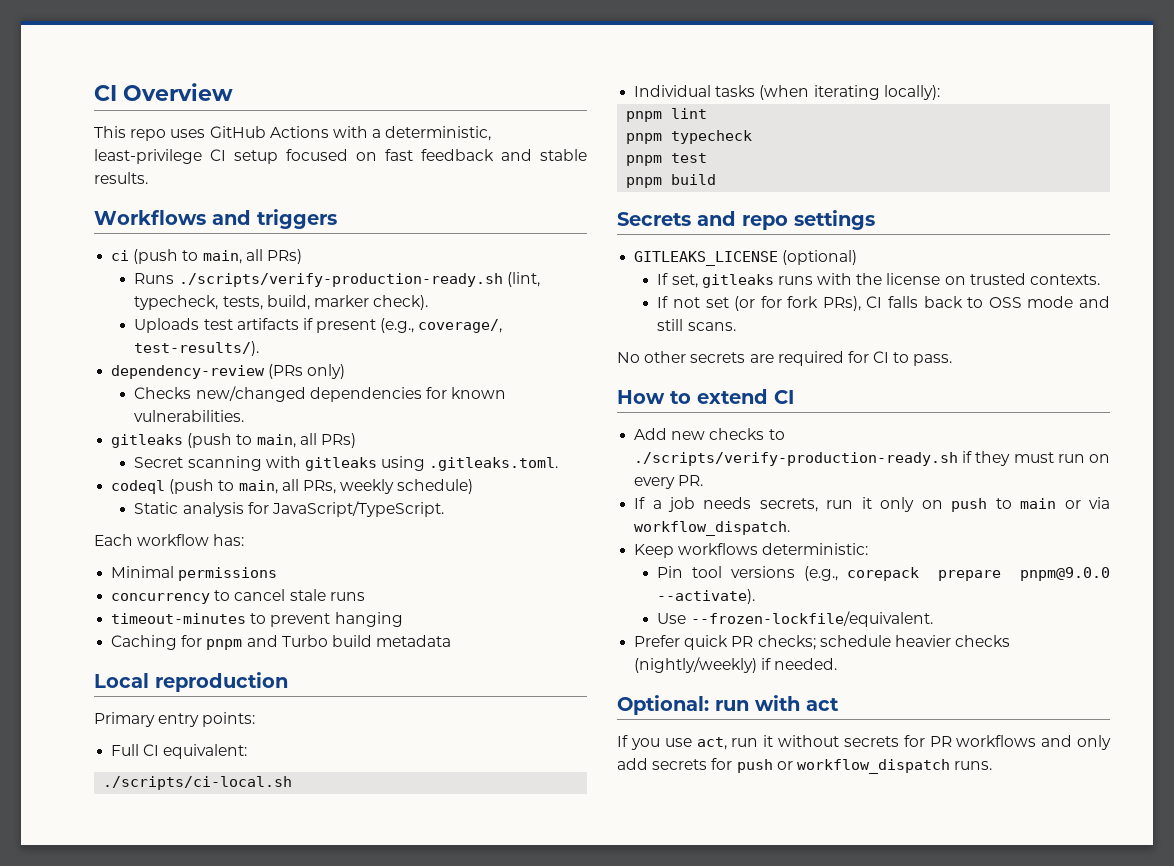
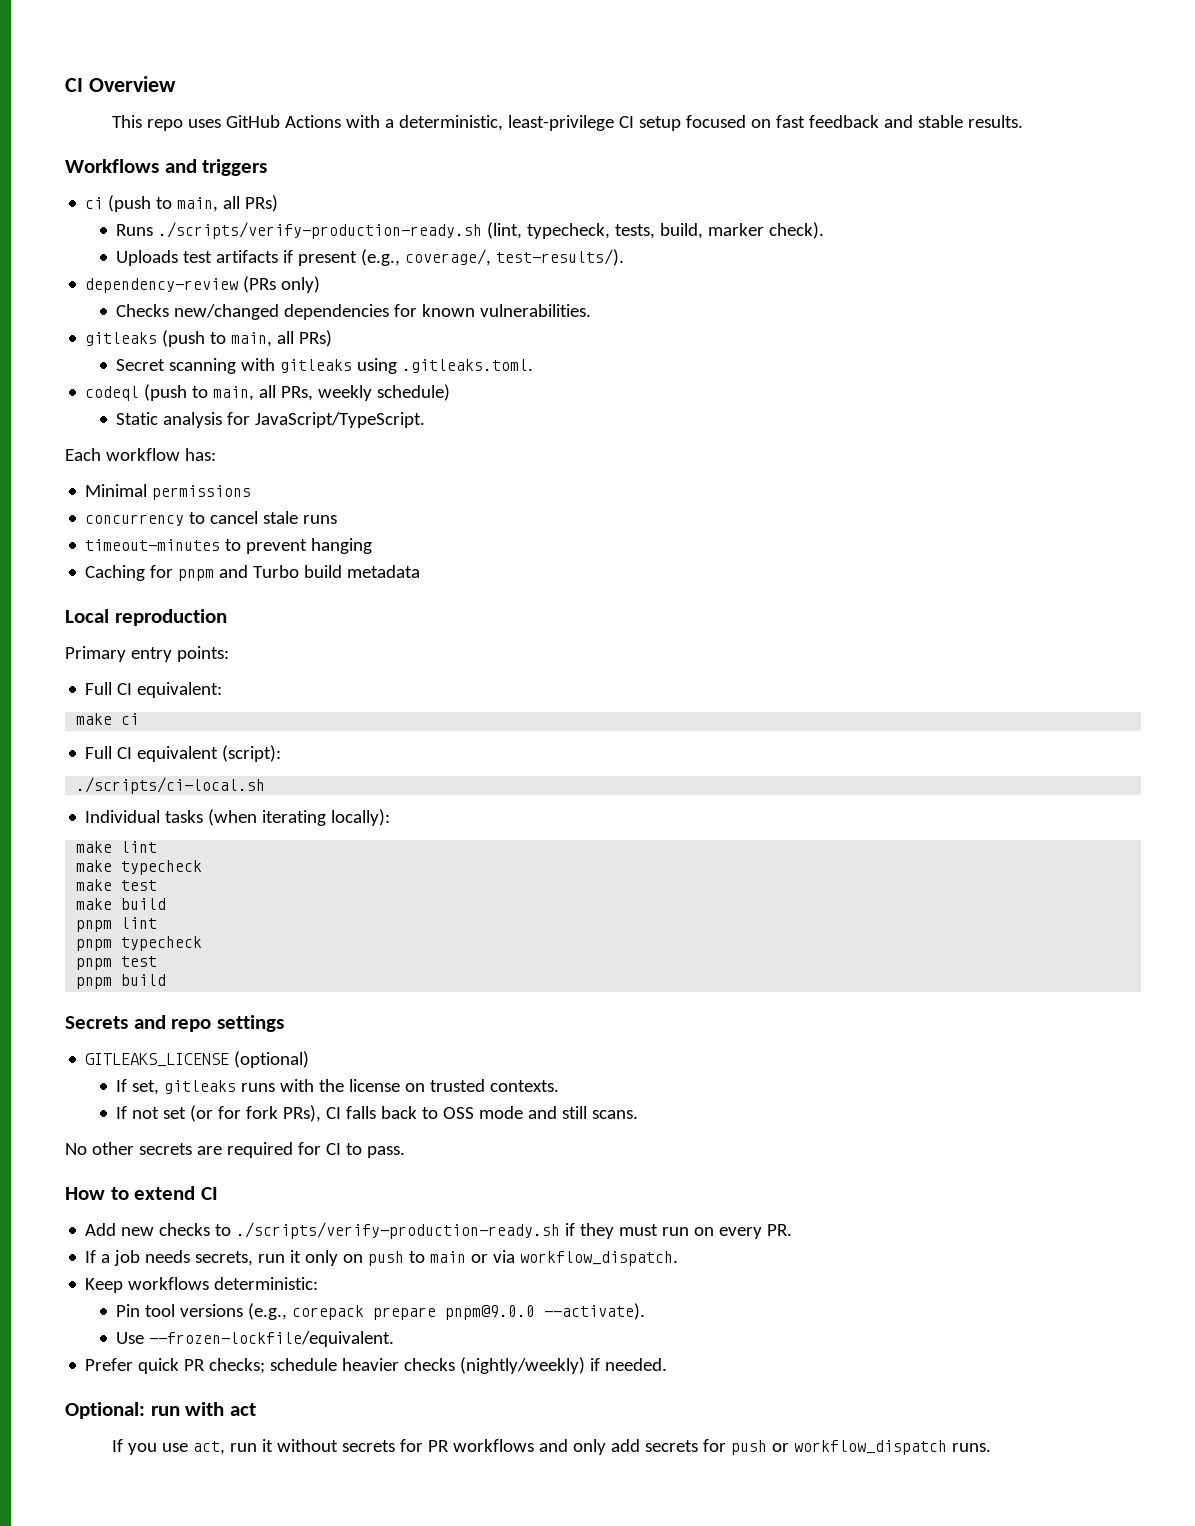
+ make ci
+ Full CI equivalent (script):
+ make lint
+ make typecheck
+ make test
+ make build

